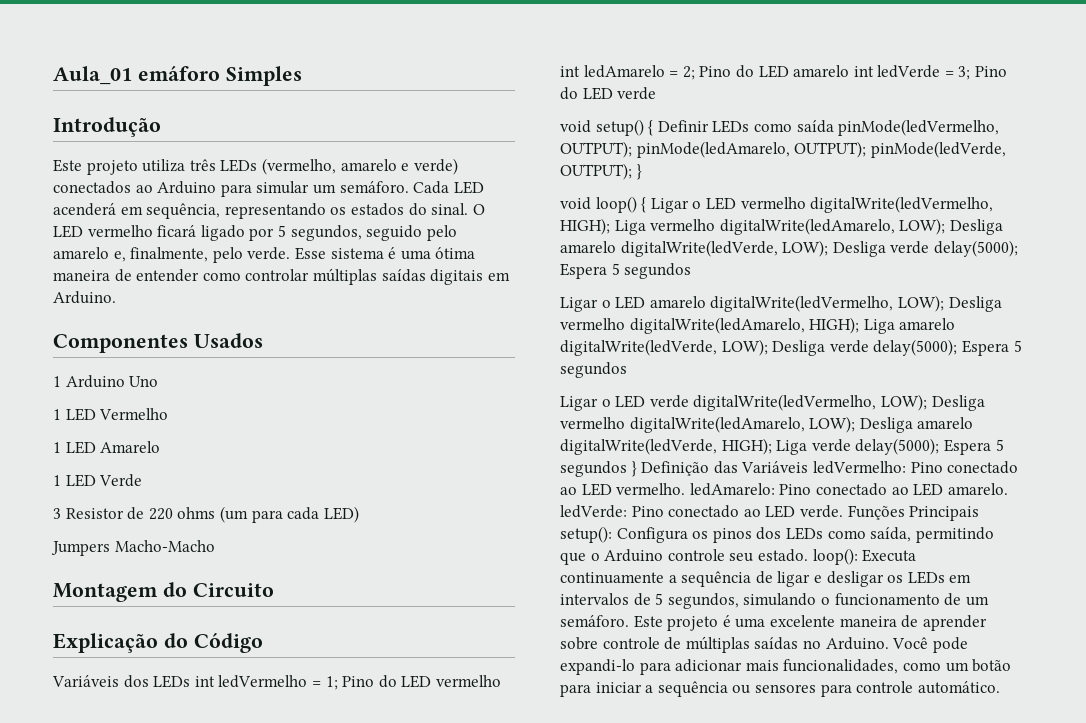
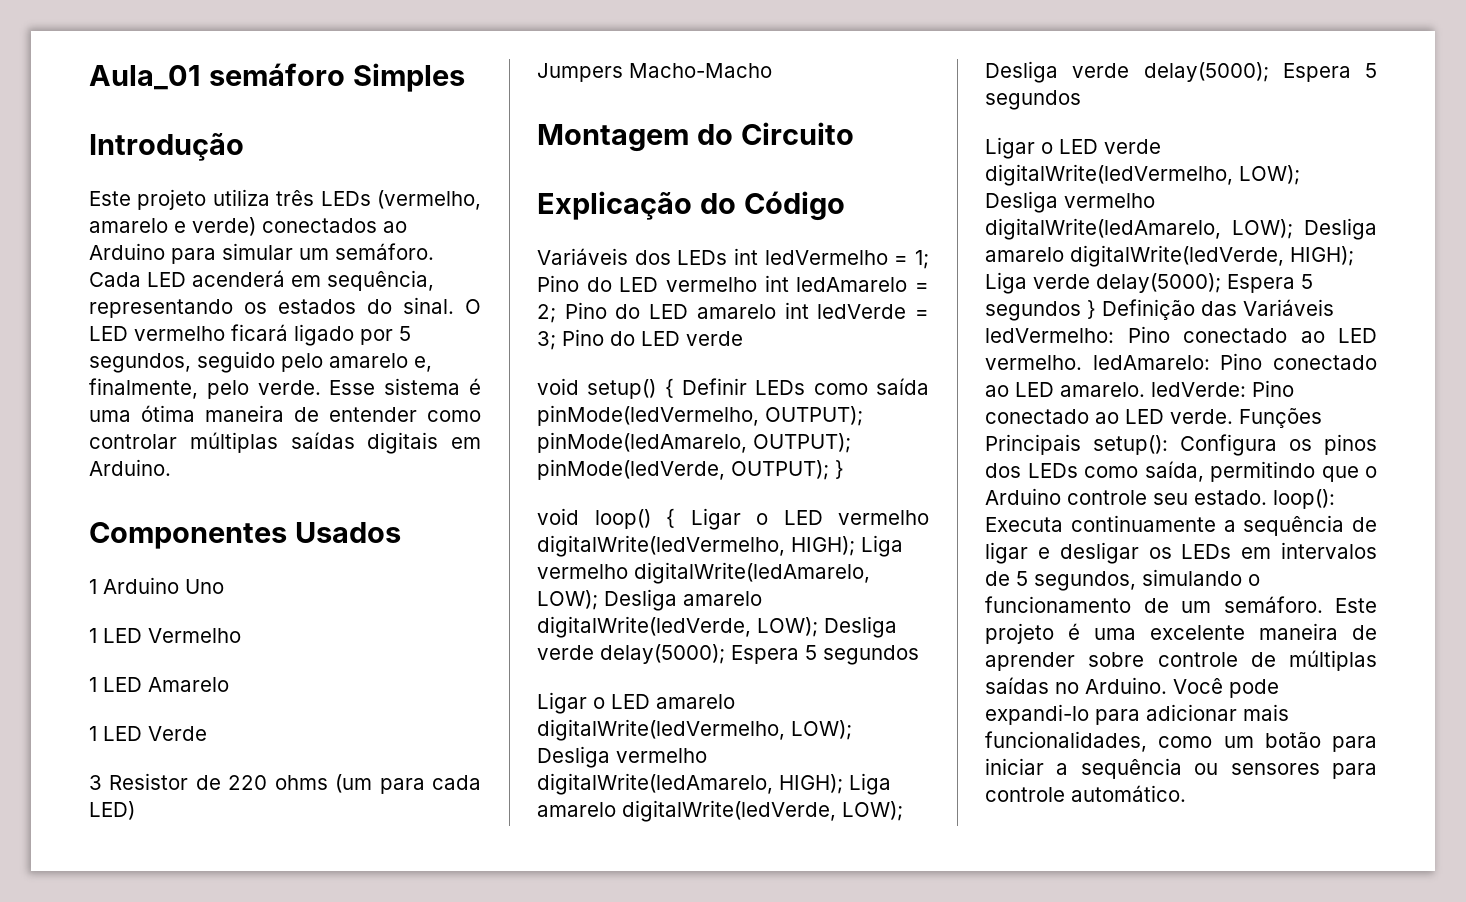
- Aula_01 emáforo Simples
+ Aula_01 semáforo Simples

